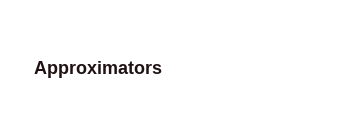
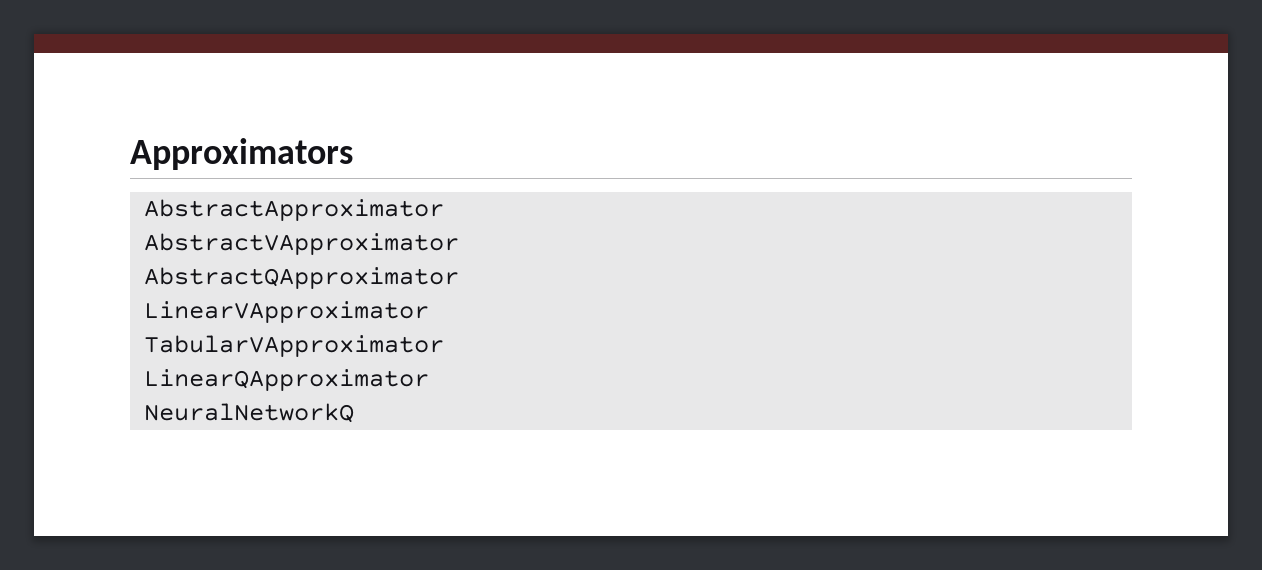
+ AbstractApproximator
+ AbstractVApproximator
+ AbstractQApproximator
+ LinearVApproximator
+ TabularVApproximator
+ LinearQApproximator
+ NeuralNetworkQ

